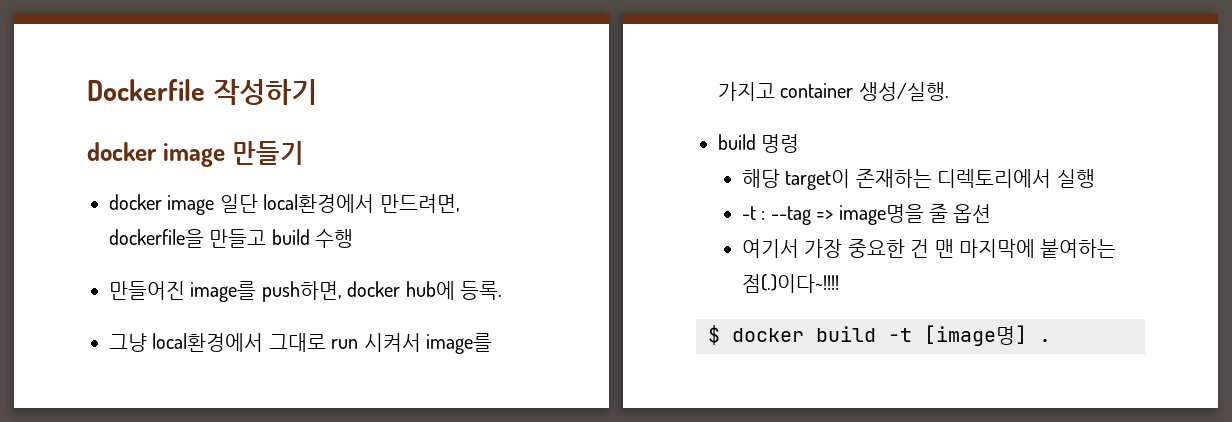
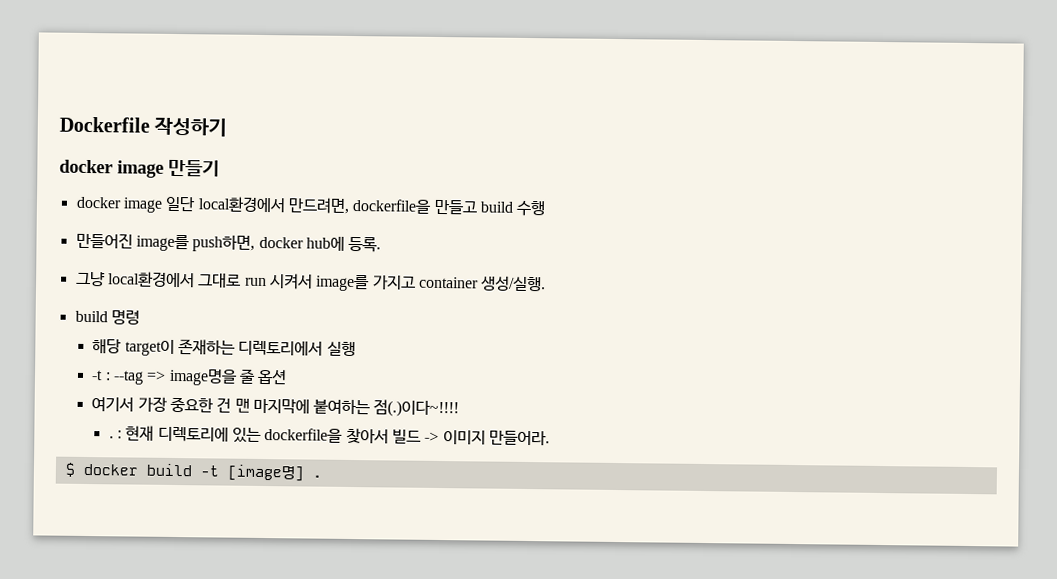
+ . : 현재 디렉토리에 있는 dockerfile을 찾아서 빌드 -> 이미지 만들어라.

